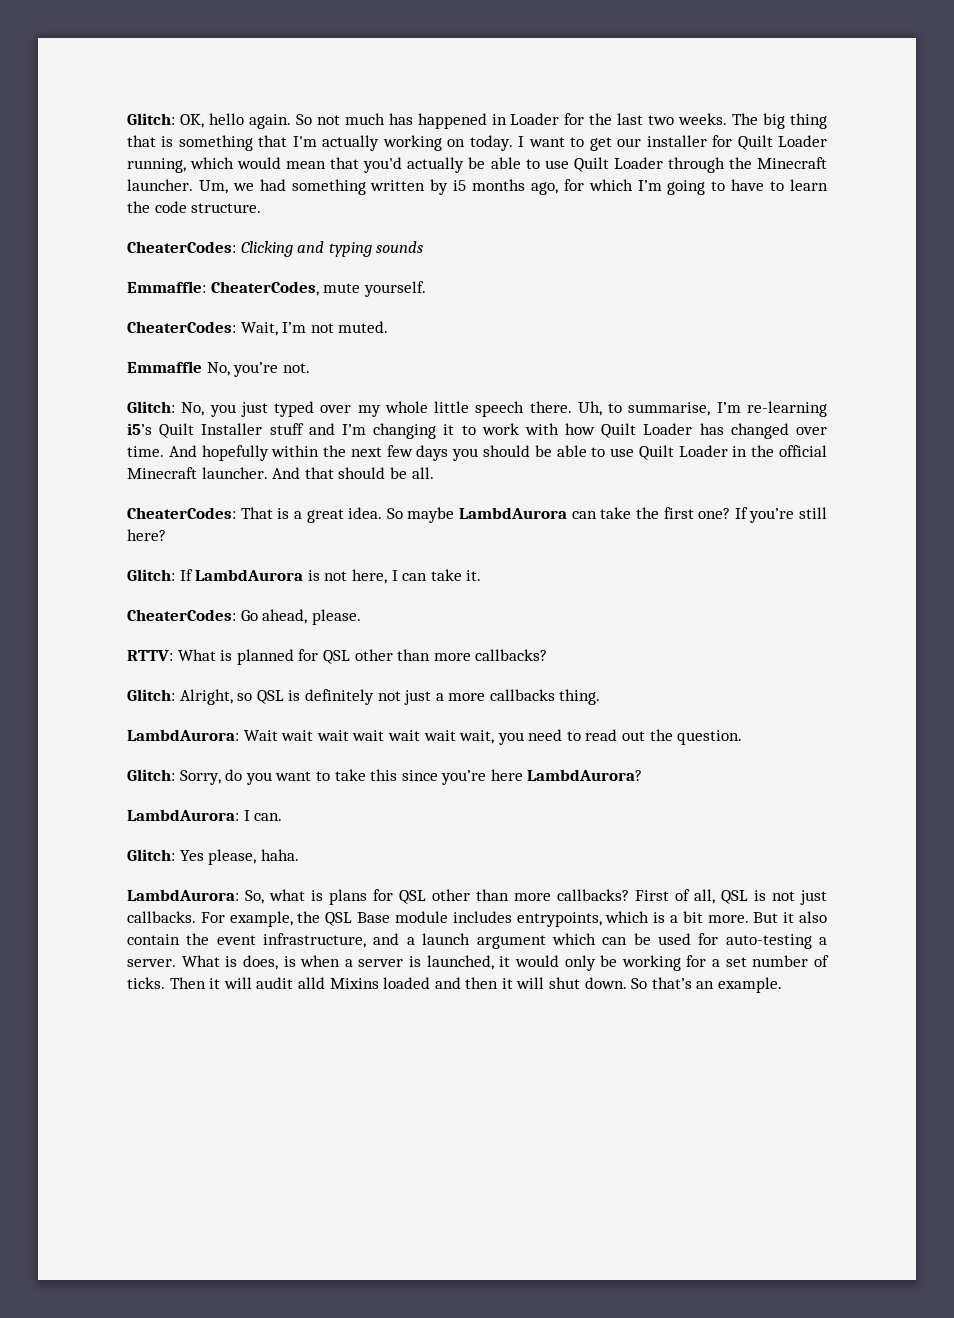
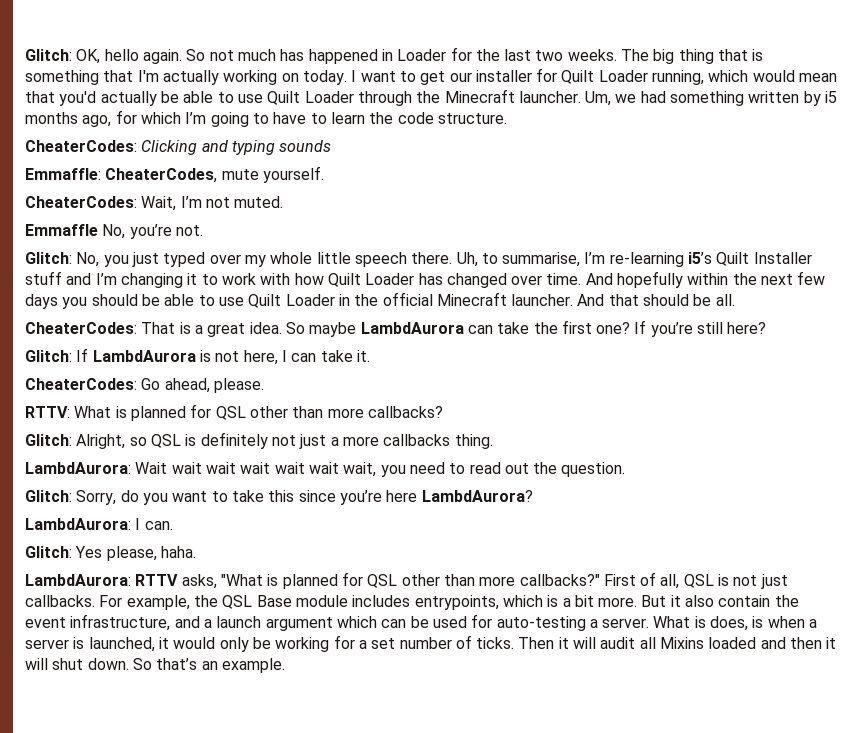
- LambdAurora: So, what is plans for QSL other than more callbacks?
+ LambdAurora: RTTV asks, "What is planned for QSL other than more callbacks?"
- Then it will audit alld Mixins loaded and then it will shut down.
+ Then it will audit all Mixins loaded and then it will shut down.

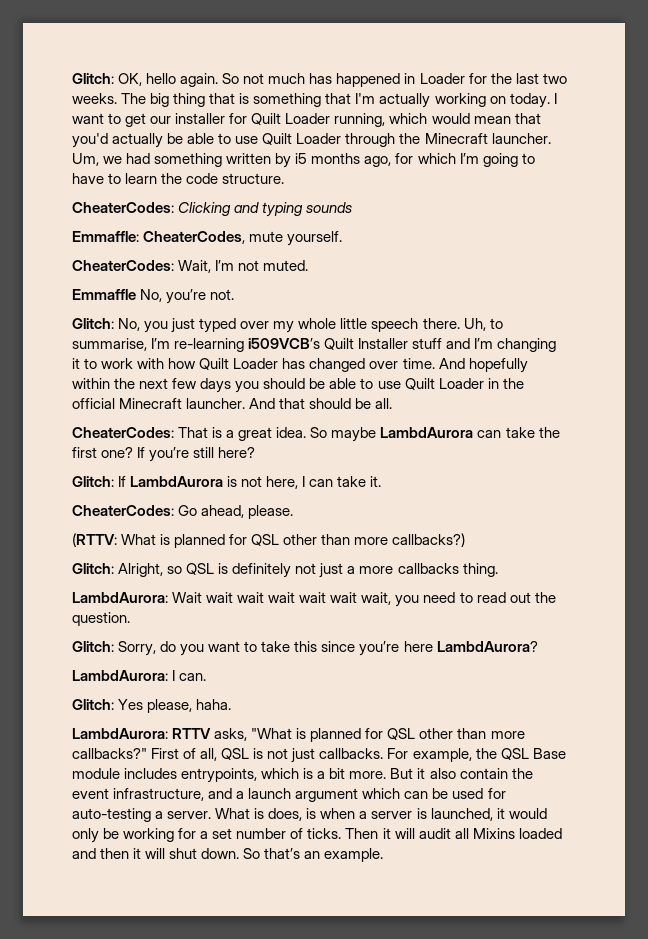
- Uh, to summarise, I’m re-learning i5’s Quilt Installer stuff and I’m changing it to work with how Quilt Loader has changed over time.
+ Uh, to summarise, I’m re-learning i509VCB’s Quilt Installer stuff and I’m changing it to work with how Quilt Loader has changed over time.
- RTTV: What is planned for QSL other than more callbacks?
+ (RTTV: What is planned for QSL other than more callbacks?)

